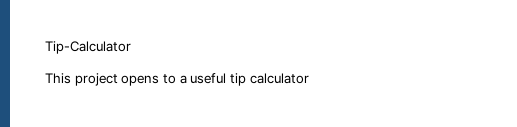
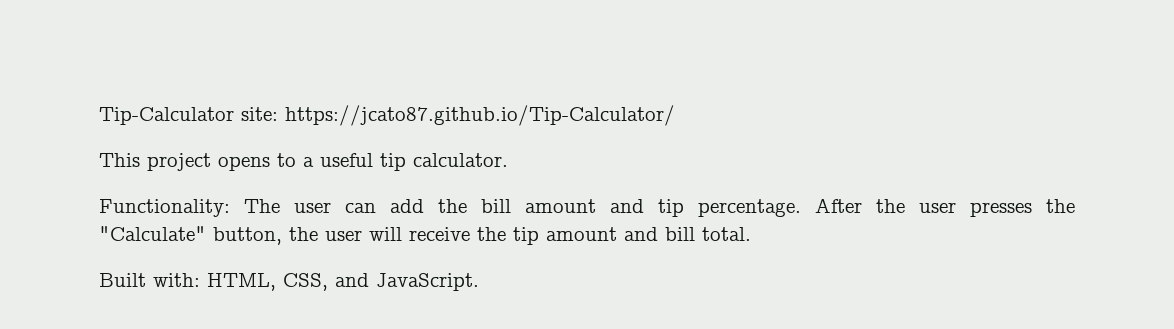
- Tip-Calculator
+ Tip-Calculator site: https://jcato87.github.io/Tip-Calculator/
- This project opens to a useful tip calculator
+ This project opens to a useful tip calculator.
+ Functionality: The user can add the bill amount and tip percentage. After the user presses the "Calculate" button, the user will receive the tip amount and bill total.
+ Built with: HTML, CSS, and JavaScript.

